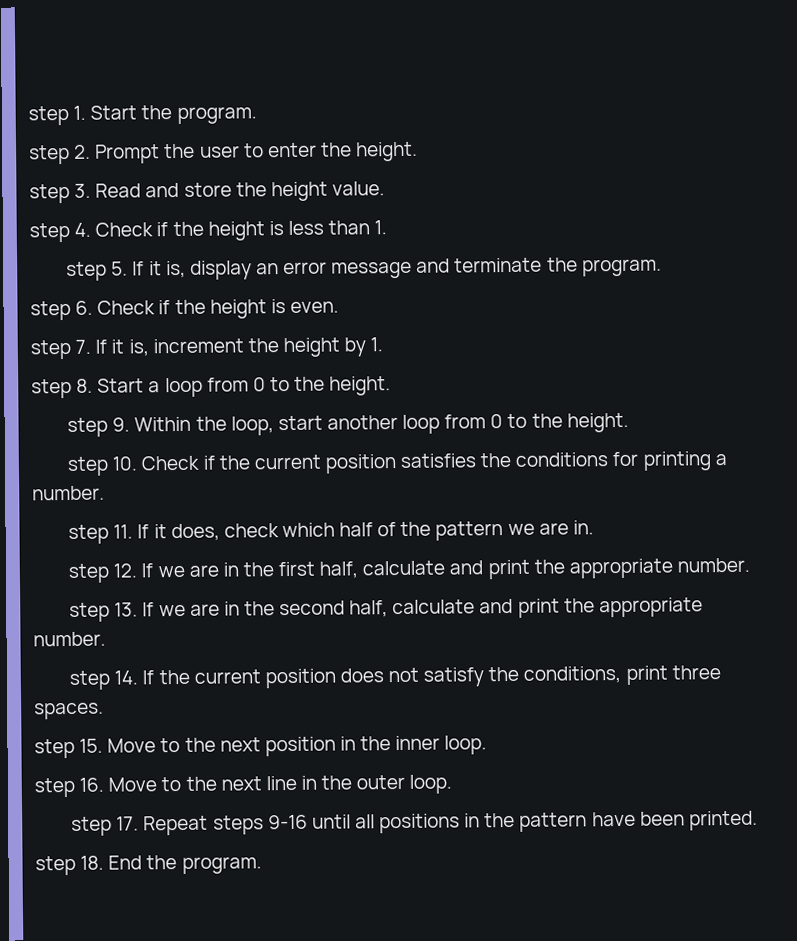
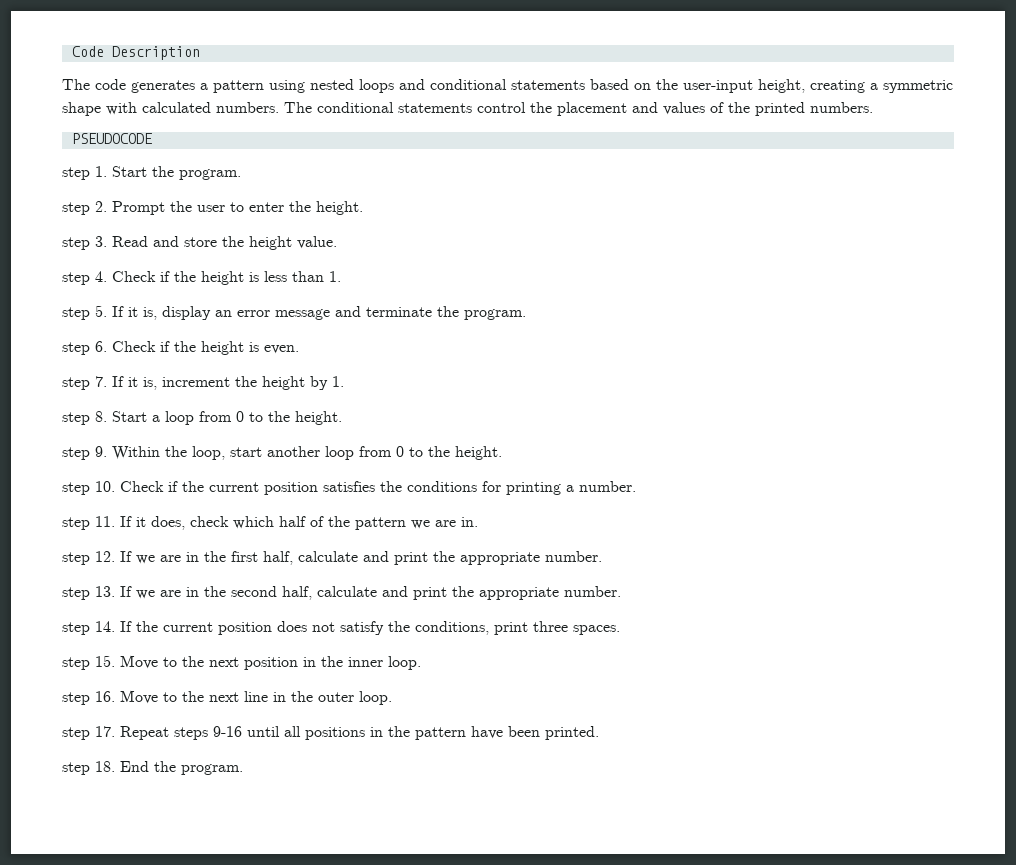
+ Code Description
+ The code generates a pattern using nested loops and conditional statements based on the user-input height, creating a symmetric shape with calculated numbers. The conditional statements control the placement and values of the printed numbers.
+ PSEUDOCODE

